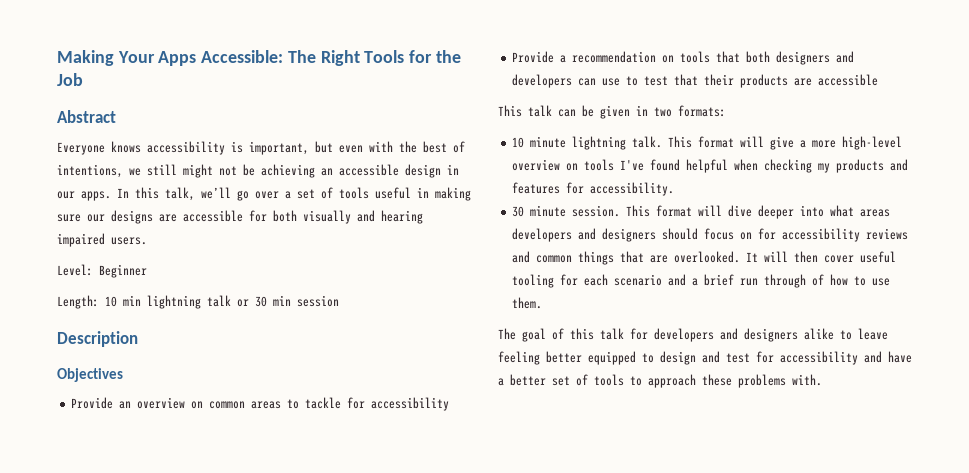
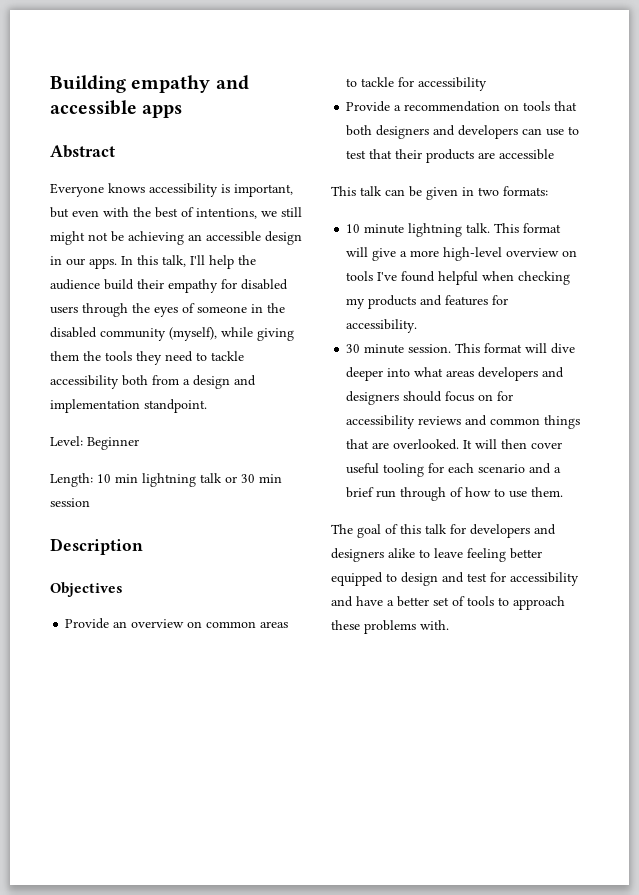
- Making Your Apps Accessible: The Right Tools for the Job
+ Building empathy and accessible apps
- In this talk, we’ll go over a set of tools useful in making sure our designs are accessible for both visually and hearing impaired users.
+ In this talk, I'll help the audience build their empathy for disabled users through the eyes of someone in the disabled community (myself), while giving them the tools they need to tackle accessibility both from a design and implementation standpoint.

